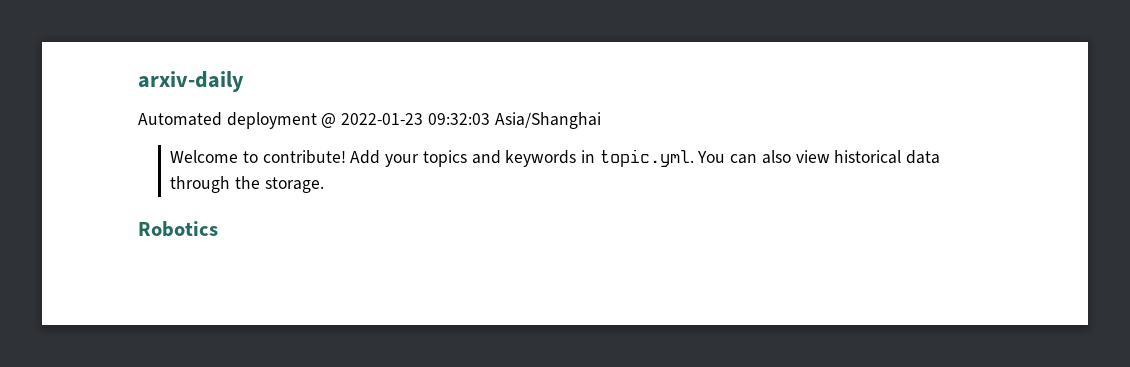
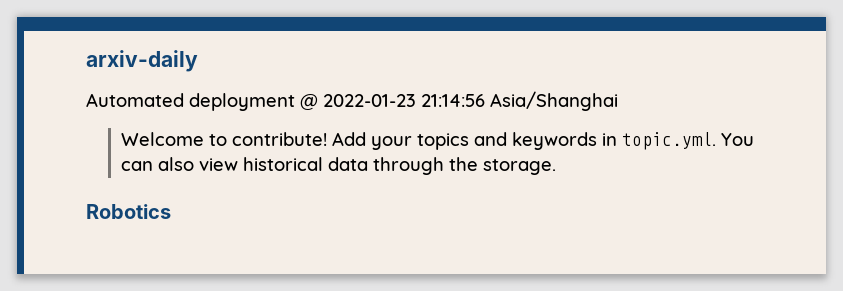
- Automated deployment @ 2022-01-23 09:32:03 Asia/Shanghai
+ Automated deployment @ 2022-01-23 21:14:56 Asia/Shanghai

